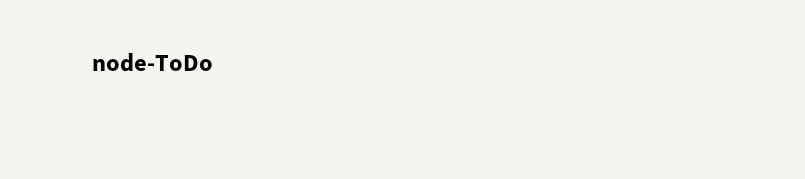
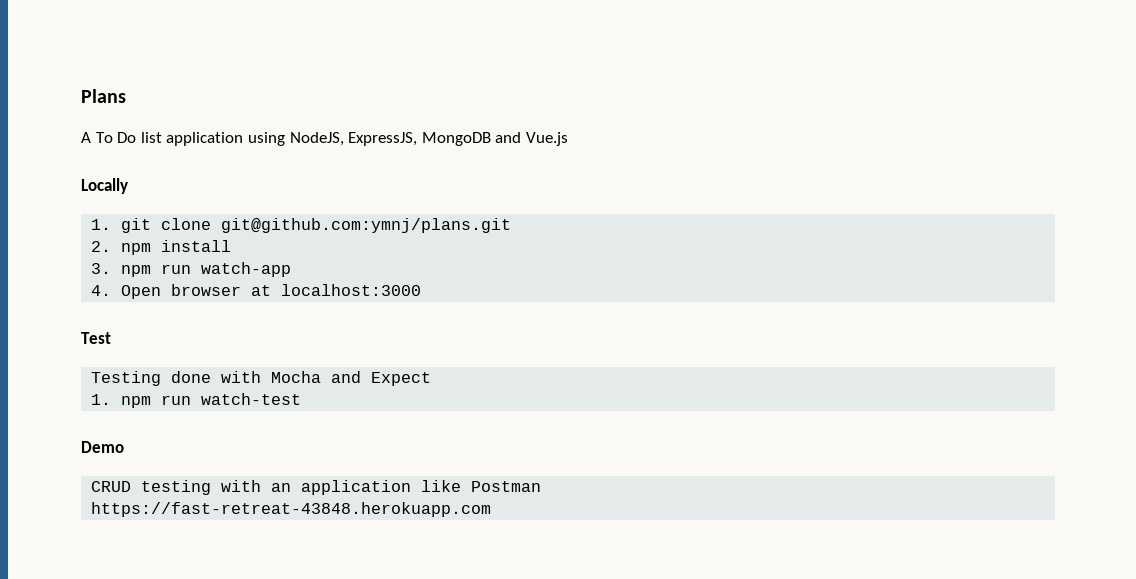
- node-ToDo
+ Plans
+ A To Do list application using NodeJS, ExpressJS, MongoDB and Vue.js
+ Locally
+ 1. git clone git@github.com:ymnj/plans.git
+ 2. npm install
+ 3. npm run watch-app
+ 4. Open browser at localhost:3000
+ Test
+ Testing done with Mocha and Expect
+ 1. npm run watch-test
+ Demo
+ CRUD testing with an application like Postman
+ https://fast-retreat-43848.herokuapp.com

